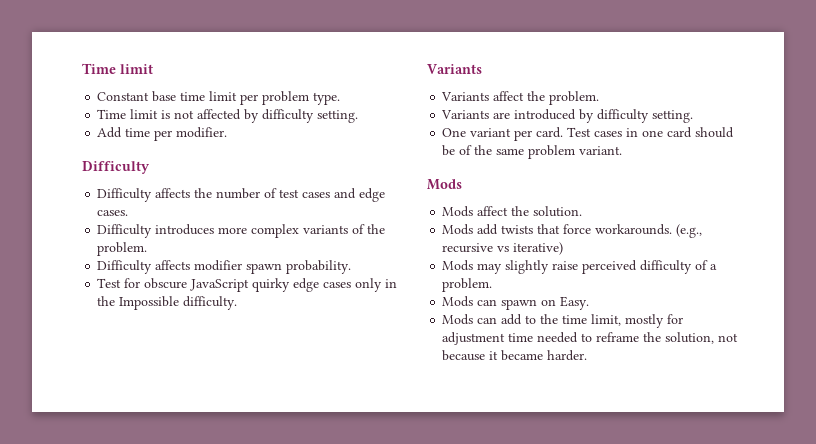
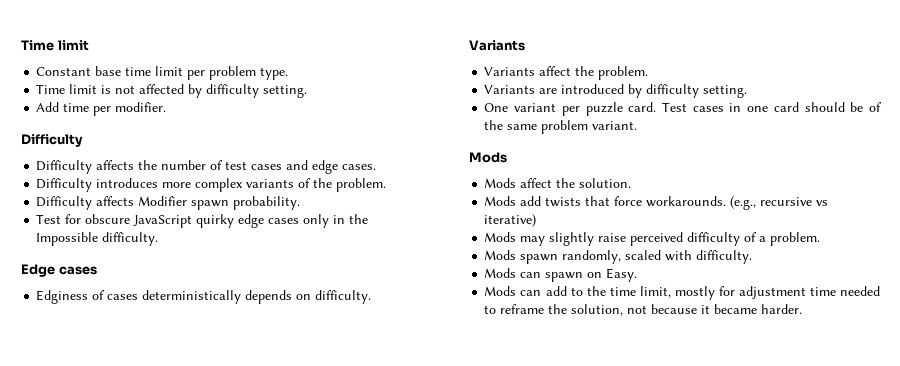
- Difficulty affects modifier spawn probability.
+ Difficulty affects Modifier spawn probability.
+ Edge cases
+ Edginess of cases deterministically depends on difficulty.
- One variant per card.
+ One variant per puzzle card.
+ Mods spawn randomly, scaled with difficulty.

